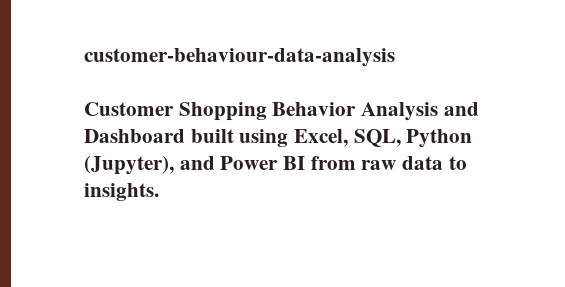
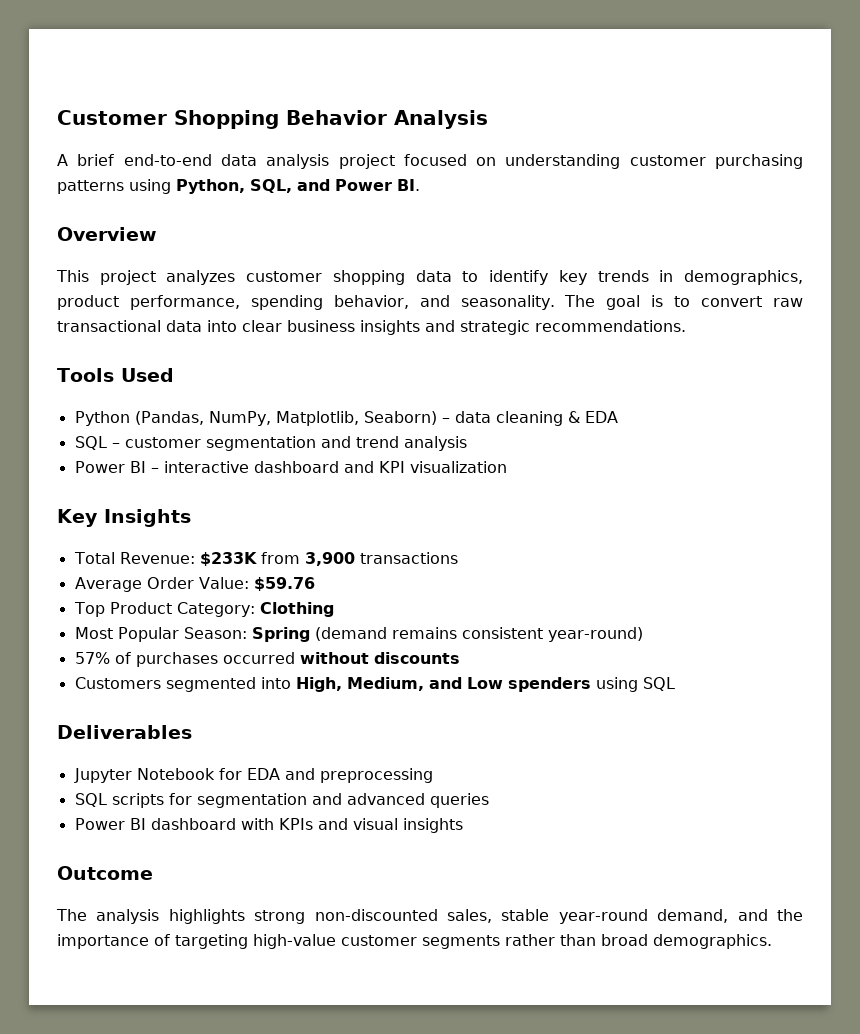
- customer-behaviour-data-analysis
- Customer Shopping Behavior Analysis and Dashboard built using Excel, SQL, Python (Jupyter), and Power BI from raw data to insights.
+ Customer Shopping Behavior Analysis
+ A brief end-to-end data analysis project focused on understanding customer purchasing patterns using Python, SQL, and Power BI.
+ Overview
+ This project analyzes customer shopping data to identify key trends in demographics, product performance, spending behavior, and seasonality. The goal is to convert raw transactional data into clear business insights and strategic recommendations.
+ Tools Used
+ Python (Pandas, NumPy, Matplotlib, Seaborn) – data cleaning & EDA
+ SQL – customer segmentation and trend analysis
+ Power BI – interactive dashboard and KPI visualization
+ Key Insights
+ Total Revenue: $233K from 3,900 transactions
+ Average Order Value: $59.76
+ Top Product Category: Clothing
+ Most Popular Season: Spring (demand remains consistent year-round)
+ 57% of purchases occurred without discounts
+ Customers segmented into High, Medium, and Low spenders using SQL
+ Deliverables
+ Jupyter Notebook for EDA and preprocessing
+ SQL scripts for segmentation and advanced queries
+ Power BI dashboard with KPIs and visual insights
+ Outcome
+ The analysis highlights strong non-discounted sales, stable year-round demand, and the importance of targeting high-value customer segments rather than broad demographics.

